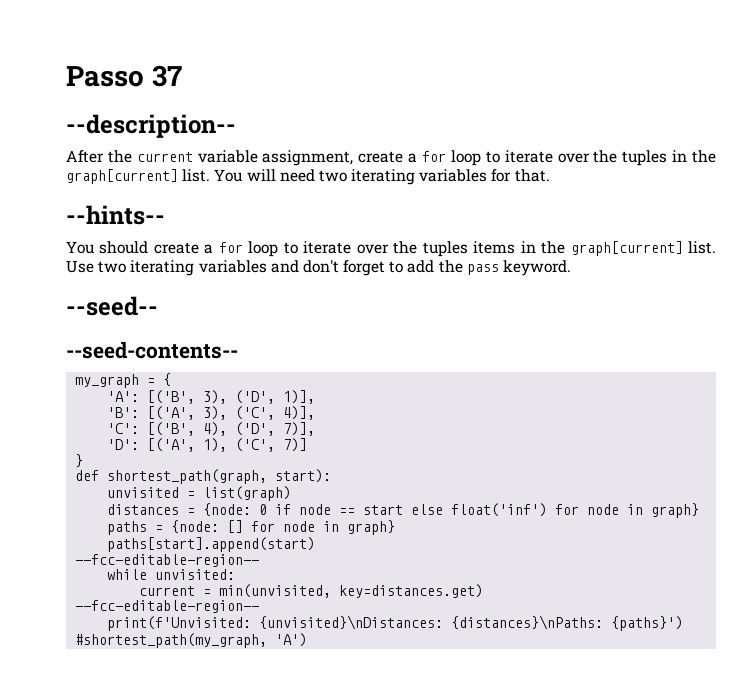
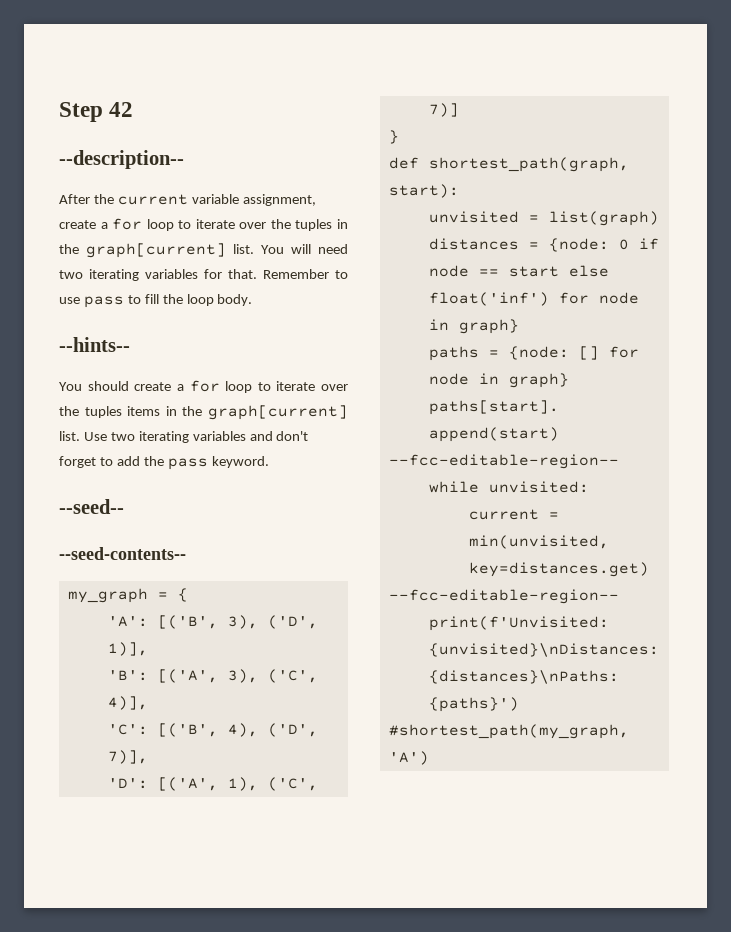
- Passo 37
+ Step 42
+ Remember to use pass to fill the loop body.

